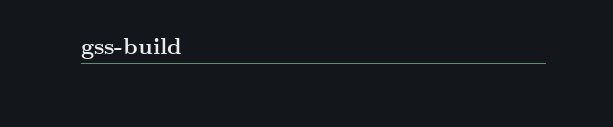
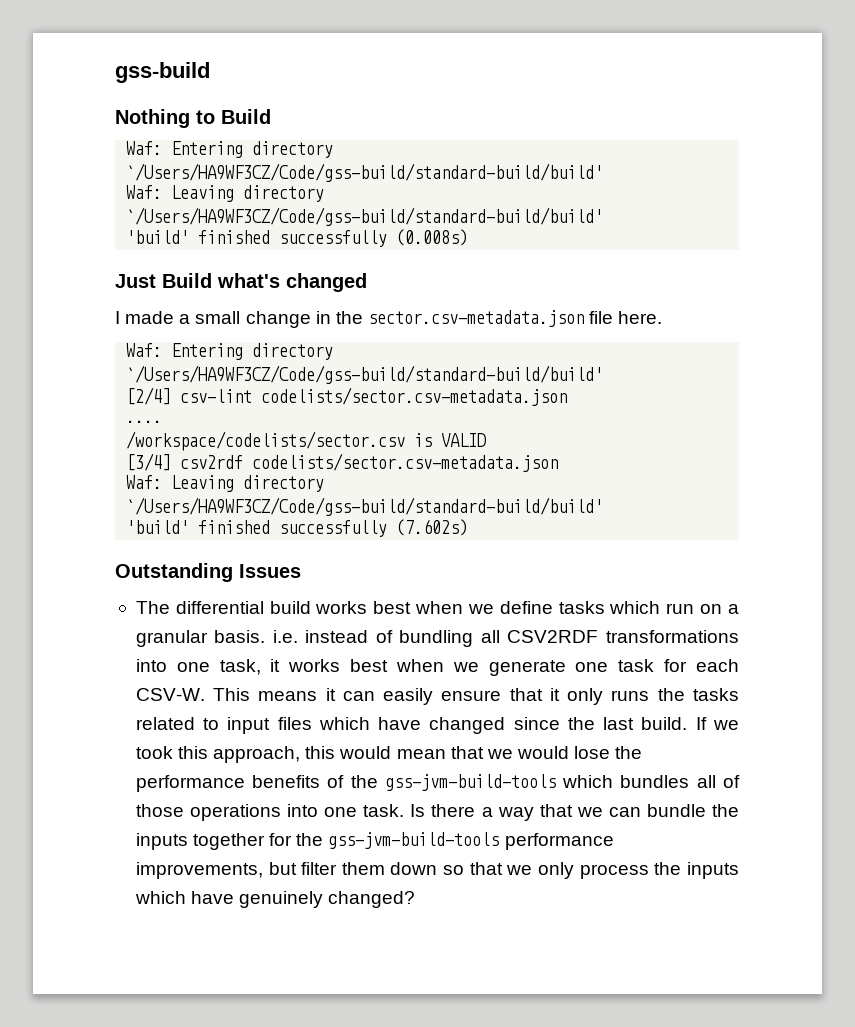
+ Nothing to Build
+ Waf: Entering directory `/Users/HA9WF3CZ/Code/gss-build/standard-build/build'
+ Waf: Leaving directory `/Users/HA9WF3CZ/Code/gss-build/standard-build/build'
+ 'build' finished successfully (0.008s)
+ Just Build what's changed
+ I made a small change in the sector.csv-metadata.json file here.
+ Waf: Entering directory `/Users/HA9WF3CZ/Code/gss-build/standard-build/build'
+ [2/4] csv-lint codelists/sector.csv-metadata.json
+ ....
+ /workspace/codelists/sector.csv is VALID
+ [3/4] csv2rdf codelists/sector.csv-metadata.json
+ Waf: Leaving directory `/Users/HA9WF3CZ/Code/gss-build/standard-build/build'
+ 'build' finished successfully (7.602s)
+ Outstanding Issues
+ The differential build works best when we define tasks which run on a granular basis. i.e. instead of bundling all CSV2RDF transformations into one task, it works best when we generate one task for each CSV-W. This means it can easily ensure that it only runs the tasks related to input files which have changed since the last build. If we took this approach, this would mean that we would lose the performance benefits of the gss-jvm-build-tools which bundles all of those operations into one task. Is there a way that we can bundle the inputs together for the gss-jvm-build-tools performance improvements, but filter them down so that we only process the inputs which have genuinely changed?

